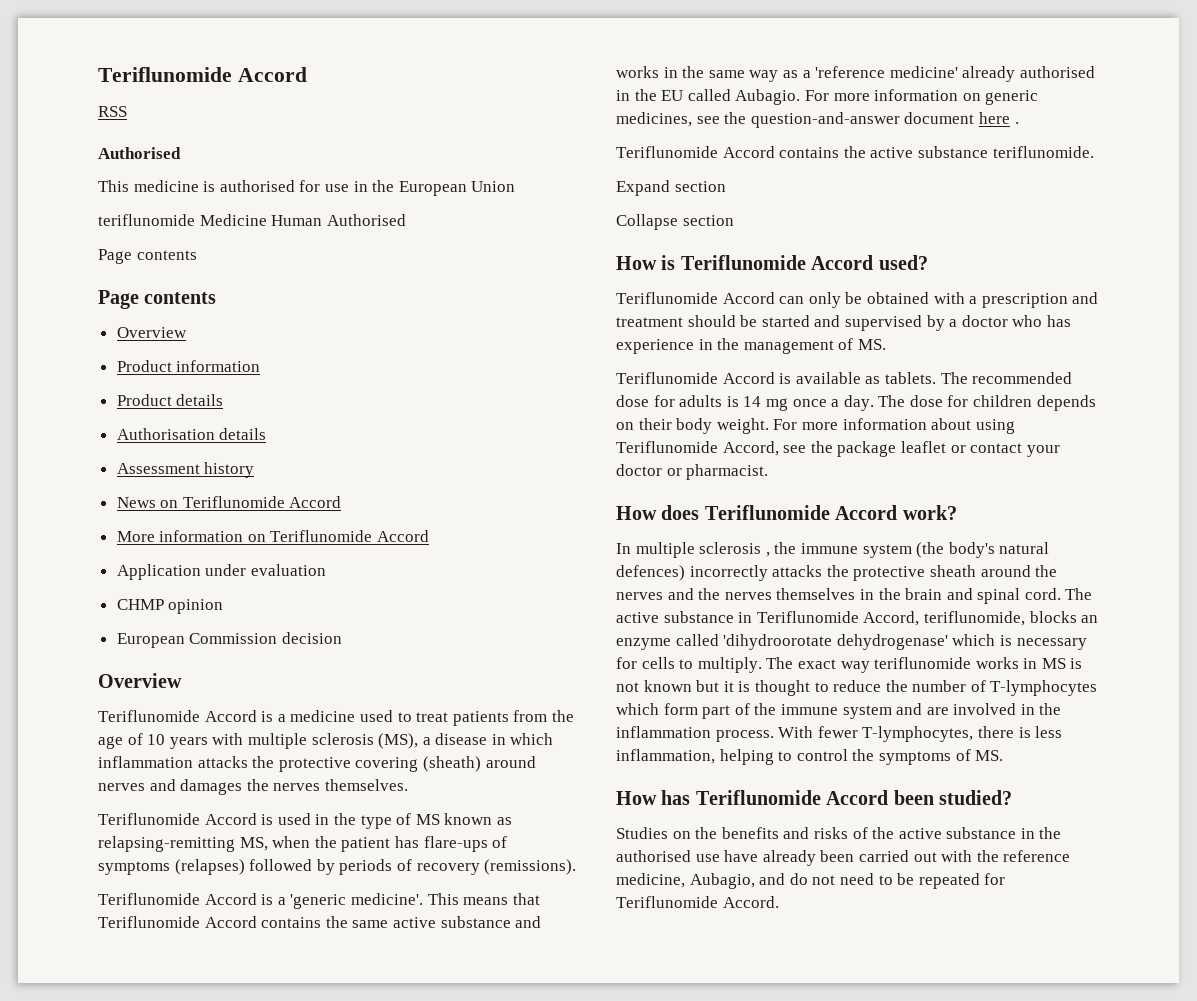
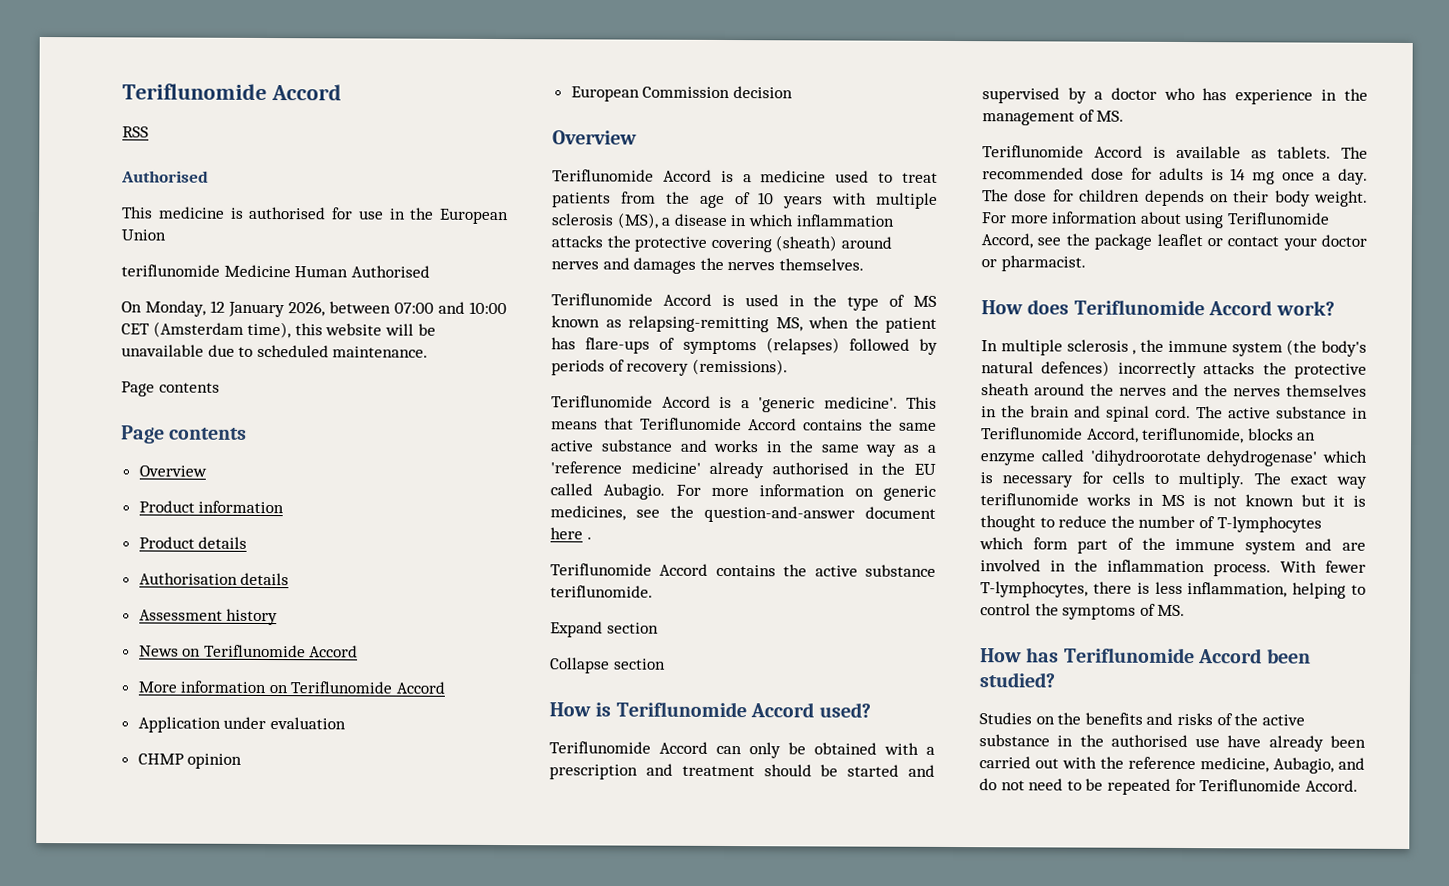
+ On Monday, 12 January 2026, between 07:00 and 10:00 CET (Amsterdam time), this website will be unavailable due to scheduled maintenance.

